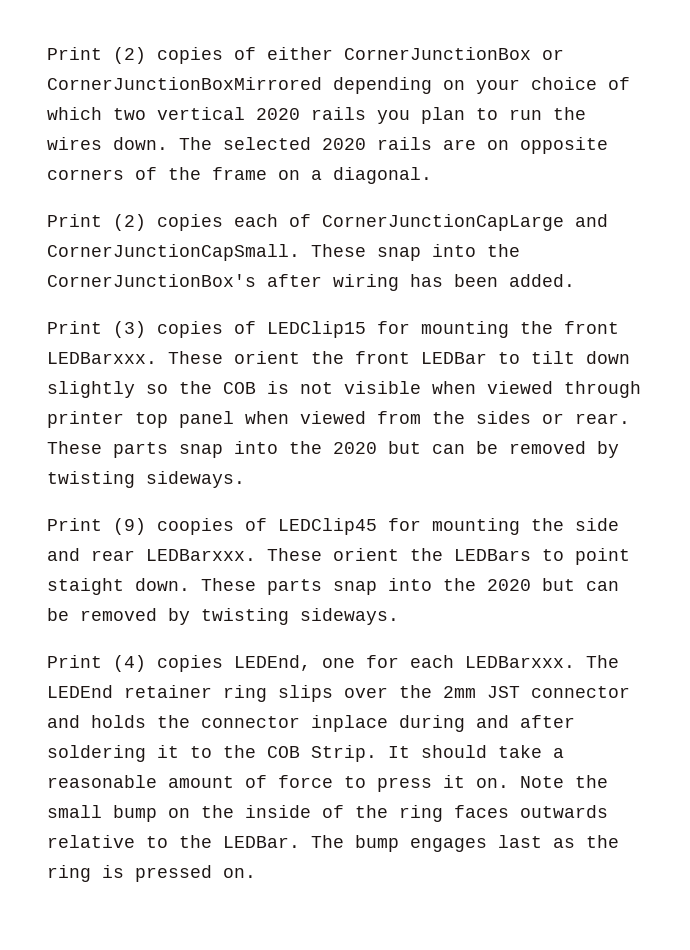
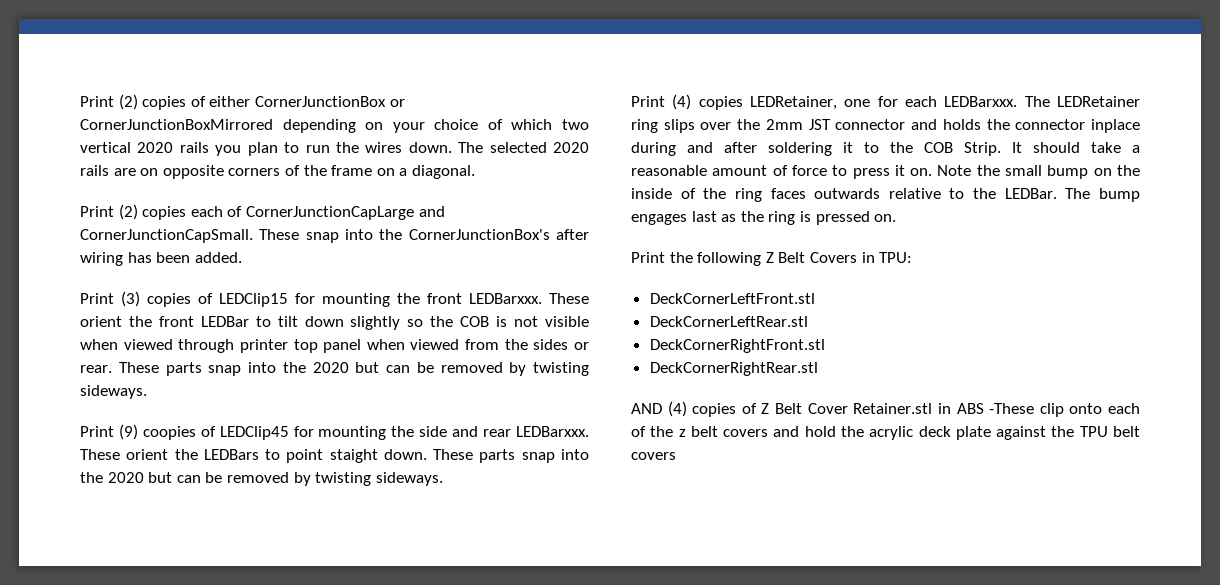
- Print (4) copies LEDEnd, one for each LEDBarxxx.
+ Print (4) copies LEDRetainer, one for each LEDBarxxx.
- The LEDEnd retainer ring slips over the 2mm JST connector and holds the connector inplace during and after soldering it to the COB Strip.
+ The LEDRetainer ring slips over the 2mm JST connector and holds the connector inplace during and after soldering it to the COB Strip.
+ Print the following Z Belt Covers in TPU:
+ DeckCornerLeftFront.stl
+ DeckCornerLeftRear.stl
+ DeckCornerRightFront.stl
+ DeckCornerRightRear.stl
+ AND (4) copies of Z Belt Cover Retainer.stl in ABS -These clip onto each of the z belt covers and hold the acrylic deck plate against the TPU belt covers

